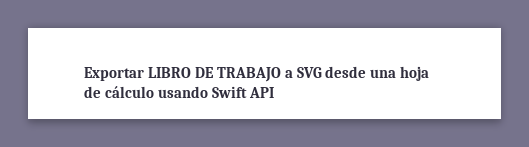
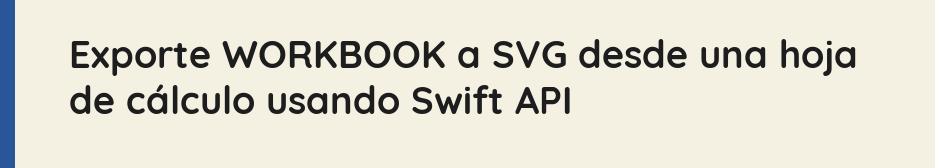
- Exportar LIBRO DE TRABAJO a SVG desde una hoja de cálculo usando Swift API
+ Exporte WORKBOOK a SVG desde una hoja de cálculo usando Swift API

